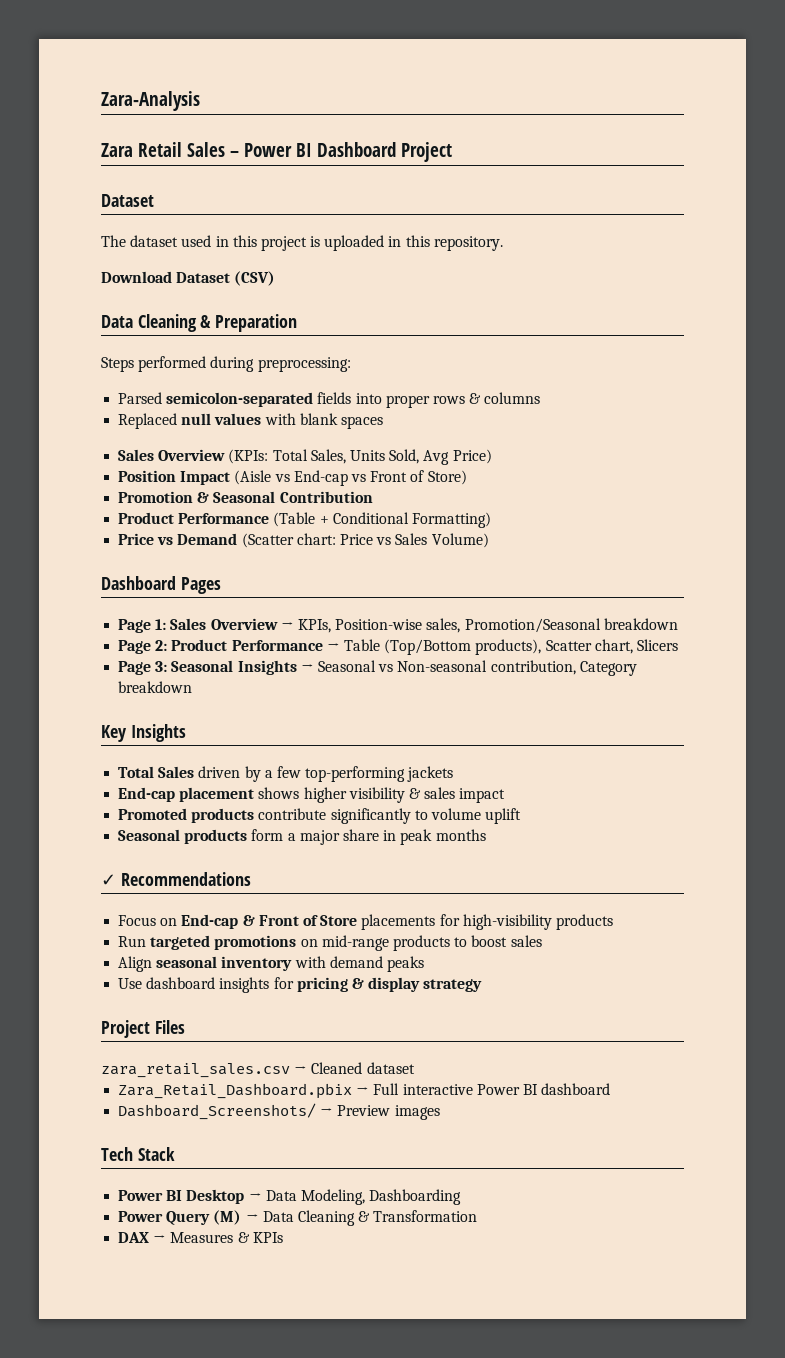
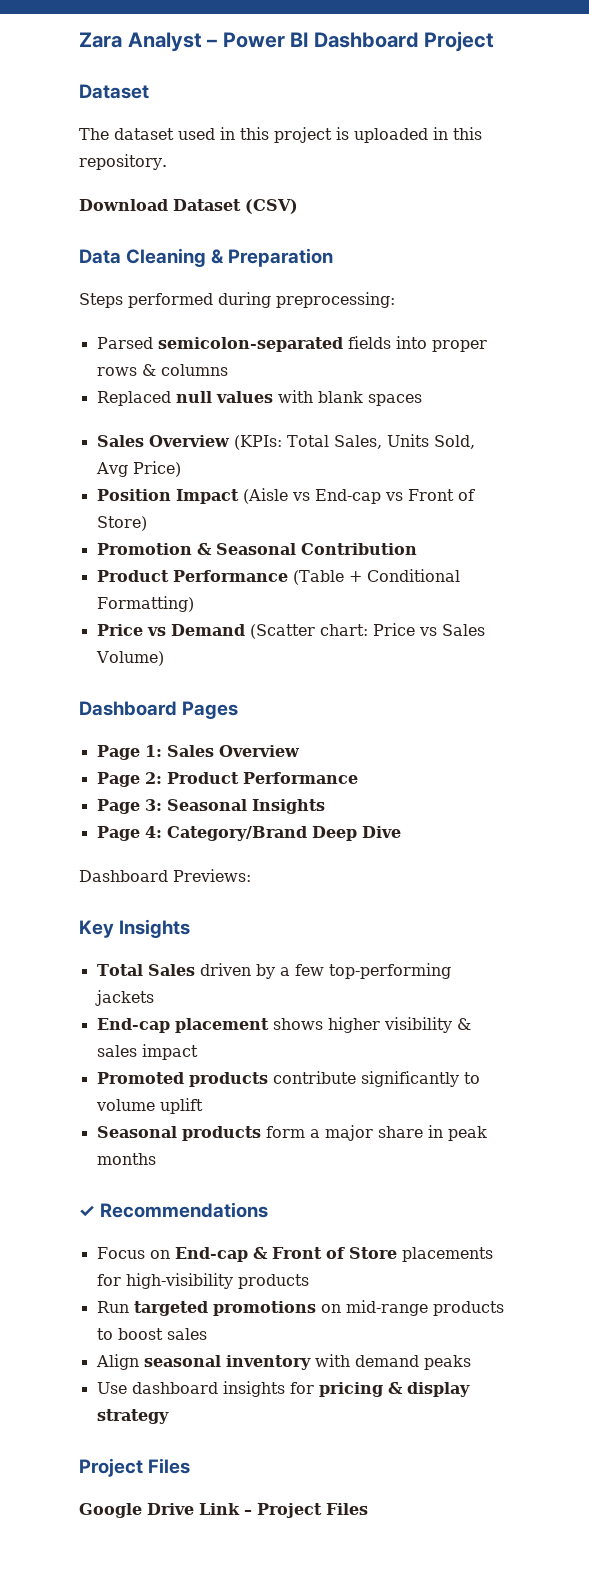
- Zara-Analysis
- Zara Retail Sales – Power BI Dashboard Project
+ Zara Analyst – Power BI Dashboard Project
- Page 1: Sales Overview → KPIs, Position-wise sales, Promotion/Seasonal breakdown
- Page 2: Product Performance → Table (Top/Bottom products), Scatter chart, Slicers
- Page 3: Seasonal Insights → Seasonal vs Non-seasonal contribution, Category breakdown
+ Page 1: Sales Overview
+ Page 2: Product Performance
+ Page 3: Seasonal Insights
+ Page 4: Category/Brand Deep Dive
+ Dashboard Previews:
- zara_retail_sales.csv → Cleaned dataset
- Zara_Retail_Dashboard.pbix → Full interactive Power BI dashboard
- Dashboard_Screenshots/ → Preview images
- Tech Stack
- Power BI Desktop → Data Modeling, Dashboarding
- Power Query (M) → Data Cleaning & Transformation
- DAX → Measures & KPIs
+ Google Drive Link – Project Files

